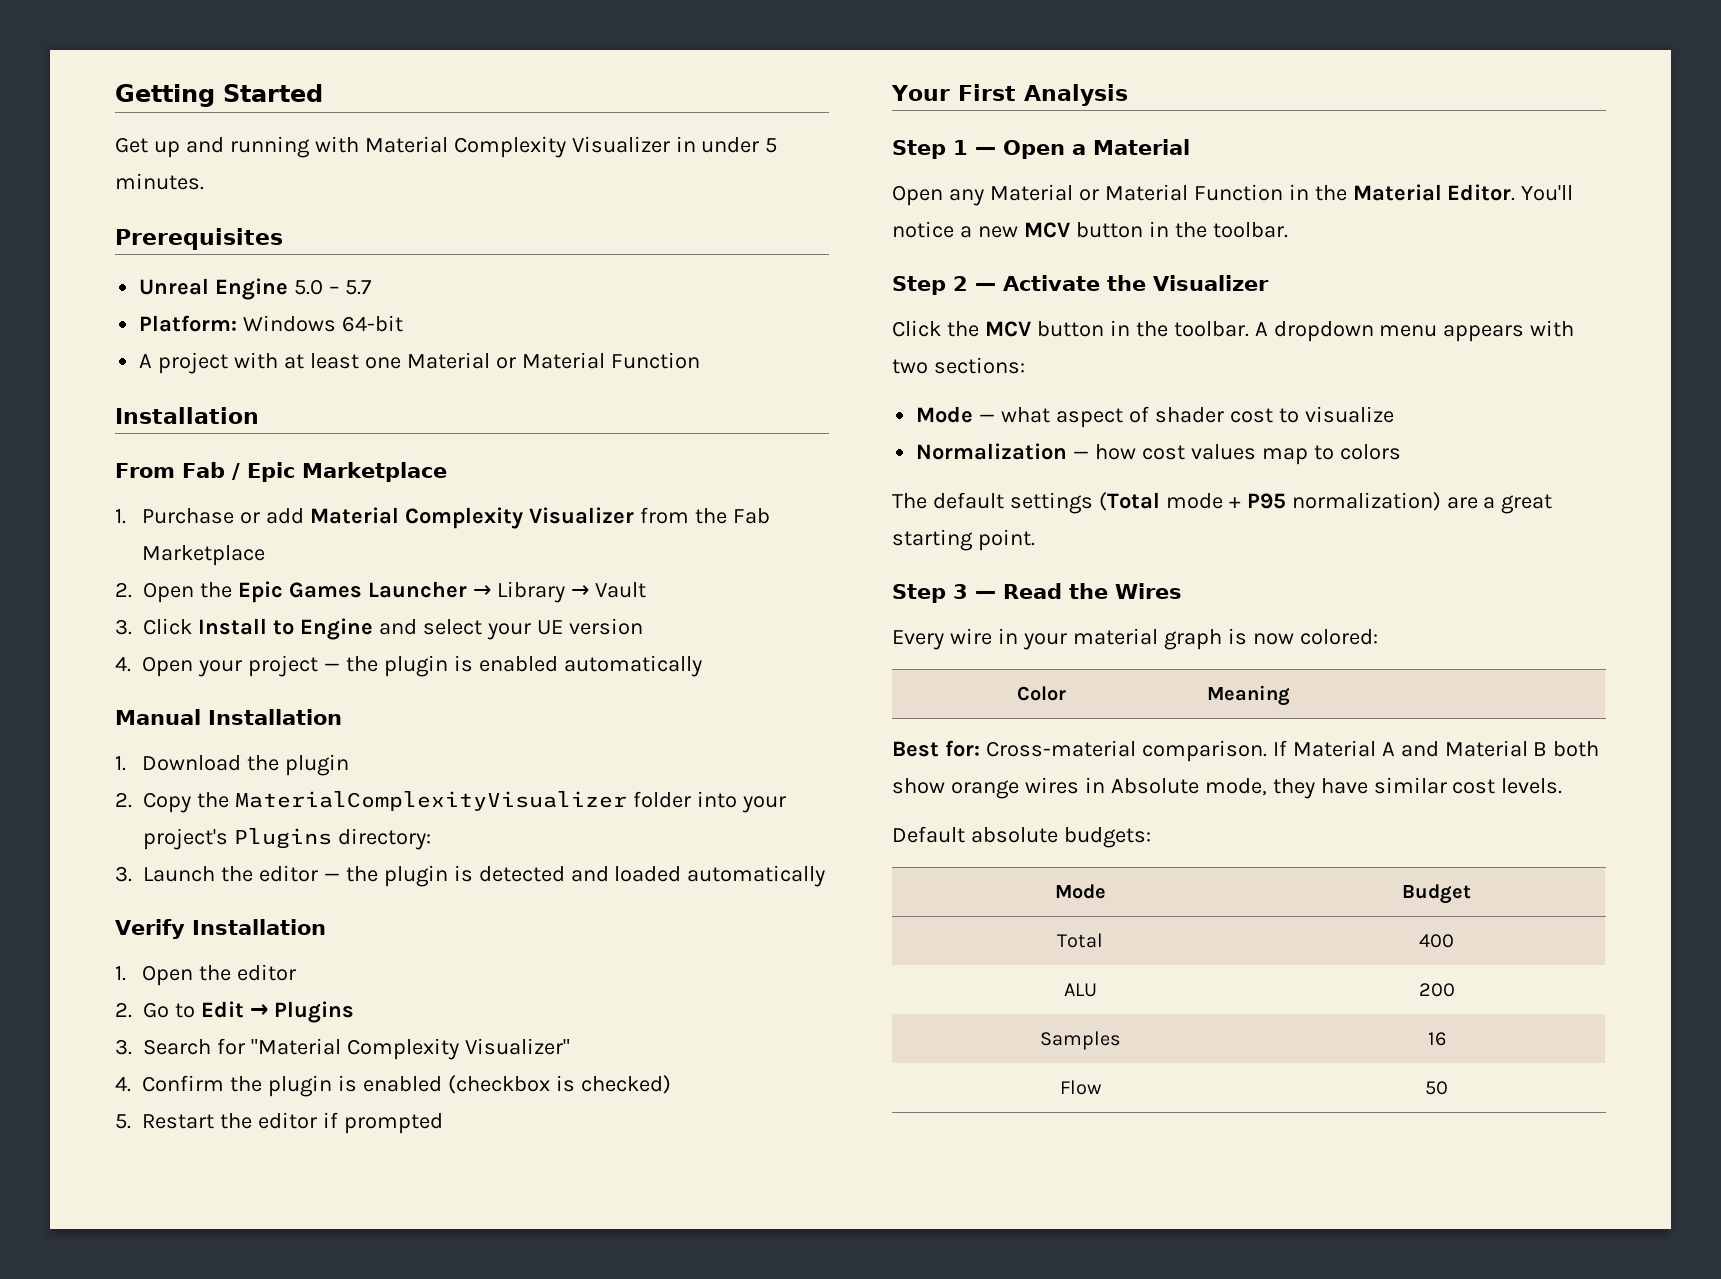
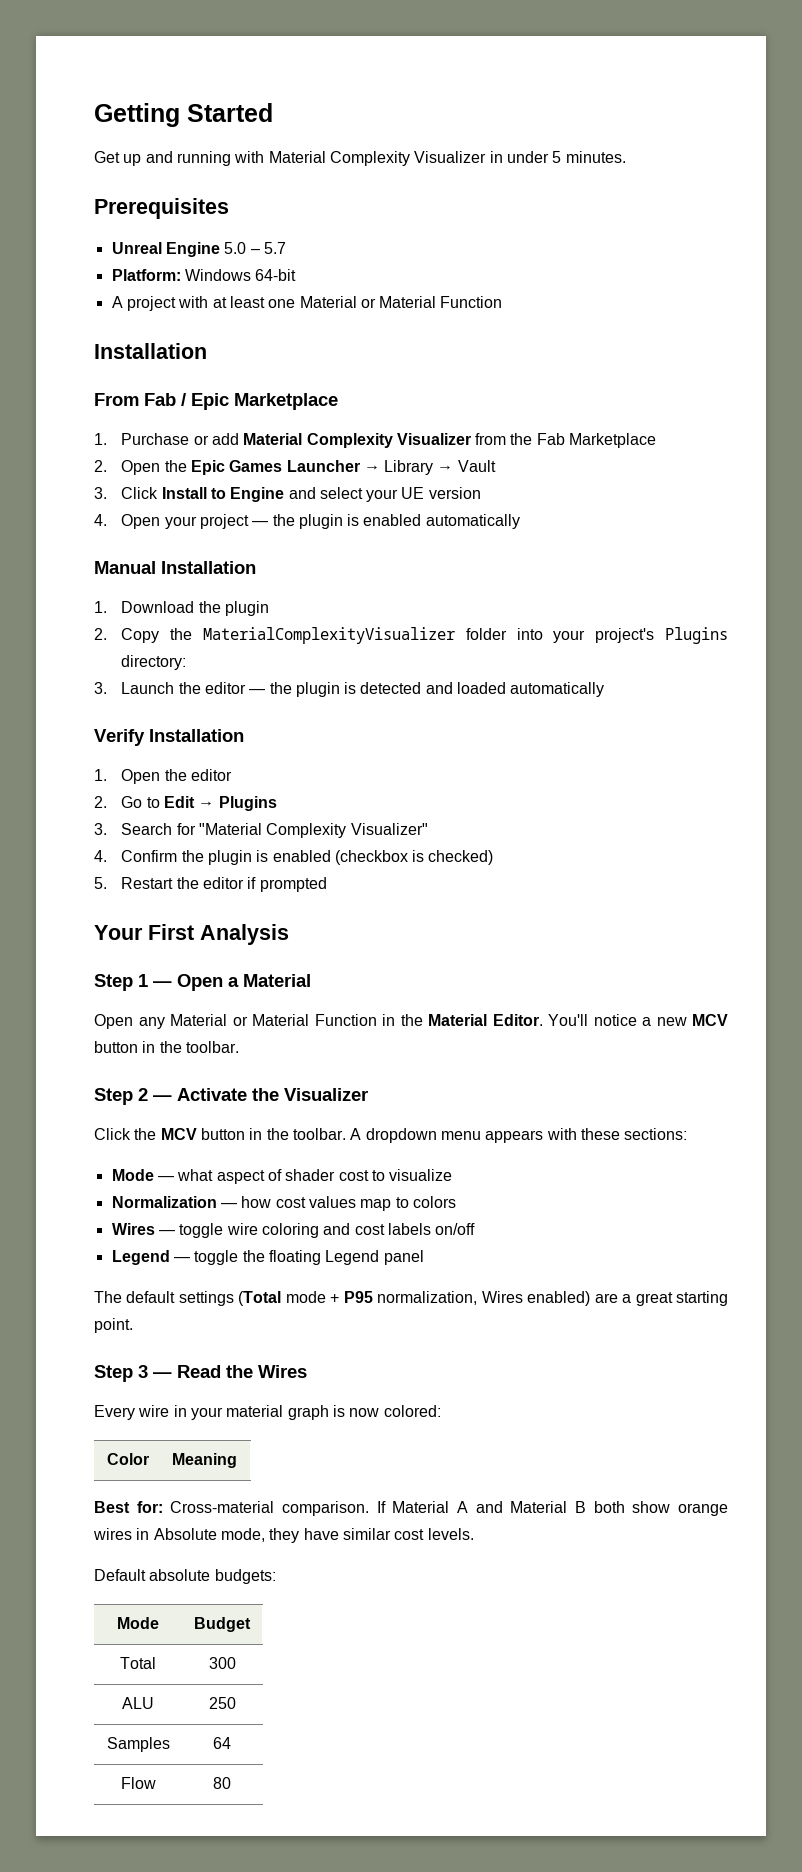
- A dropdown menu appears with two sections:
+ A dropdown menu appears with these sections:
+ Wires — toggle wire coloring and cost labels on/off
+ Legend — toggle the floating Legend panel
- The default settings (Total mode + P95 normalization) are a great starting point.
+ The default settings (Total mode + P95 normalization, Wires enabled) are a great starting point.
- Total | 400
+ Total | 300
- ALU | 200
+ ALU | 250
- Samples | 16
+ Samples | 64
- Flow | 50
+ Flow | 80

